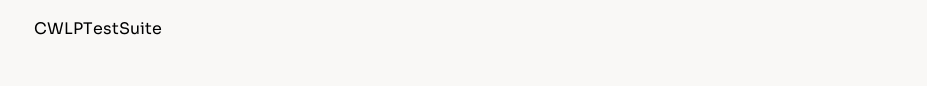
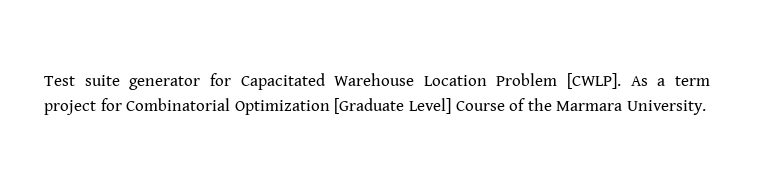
- CWLPTestSuite
+ Test suite generator for Capacitated Warehouse Location Problem [CWLP]. As a term project for Combinatorial Optimization [Graduate Level] Course of the Marmara University.

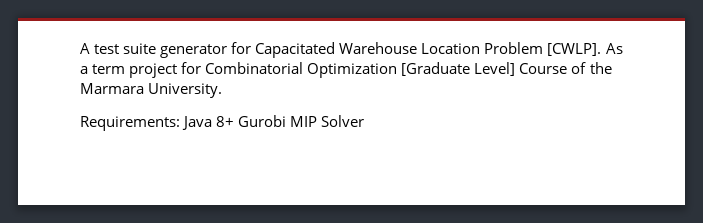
- Test suite generator for Capacitated Warehouse Location Problem [CWLP].
+ A test suite generator for Capacitated Warehouse Location Problem [CWLP].
+ Requirements: Java 8+ Gurobi MIP Solver

